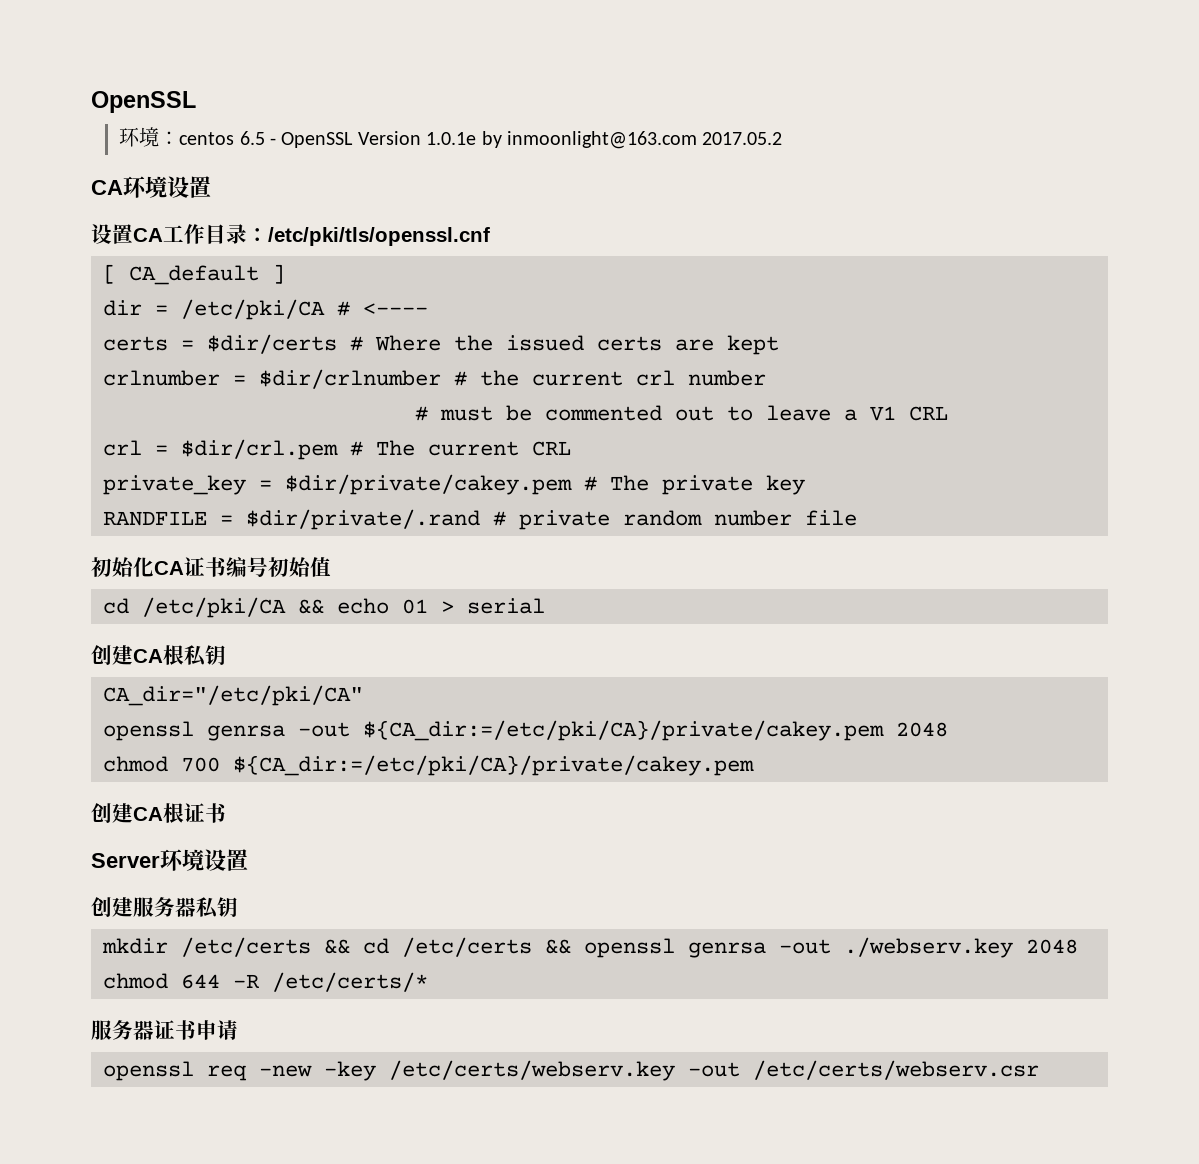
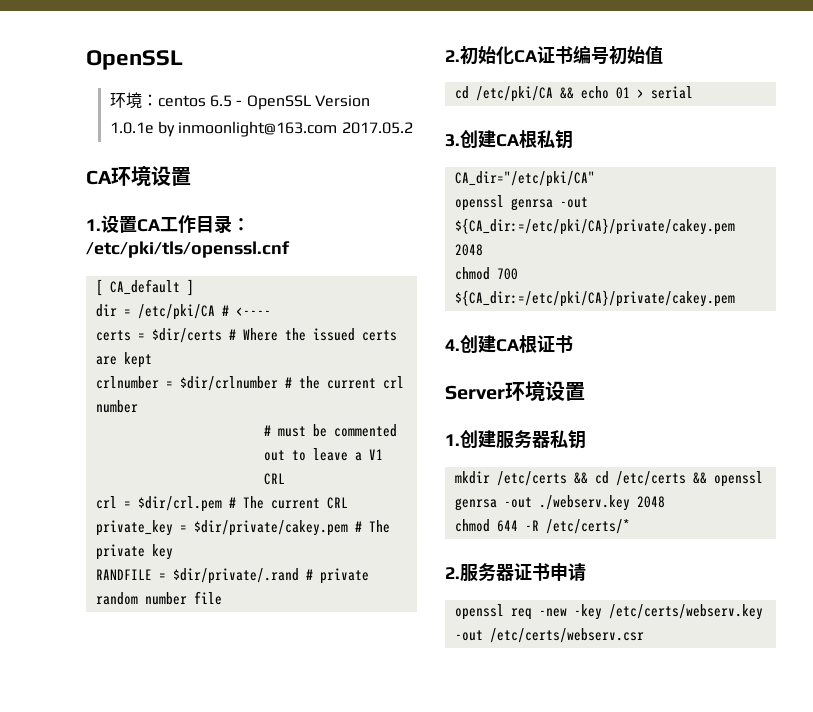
- 设置CA工作目录：/etc/pki/tls/openssl.cnf
+ 1.设置CA工作目录：/etc/pki/tls/openssl.cnf
- 初始化CA证书编号初始值
+ 2.初始化CA证书编号初始值
- 创建CA根私钥
+ 3.创建CA根私钥
- 创建CA根证书
+ 4.创建CA根证书
- 创建服务器私钥
+ 1.创建服务器私钥
- 服务器证书申请
+ 2.服务器证书申请

